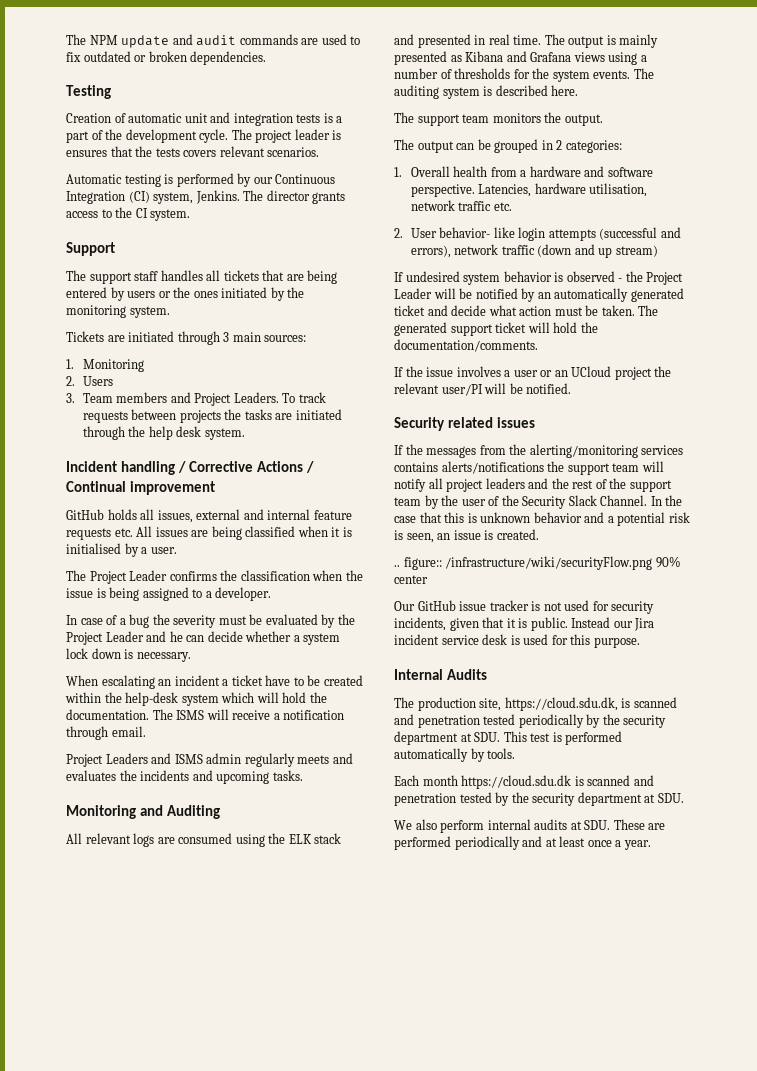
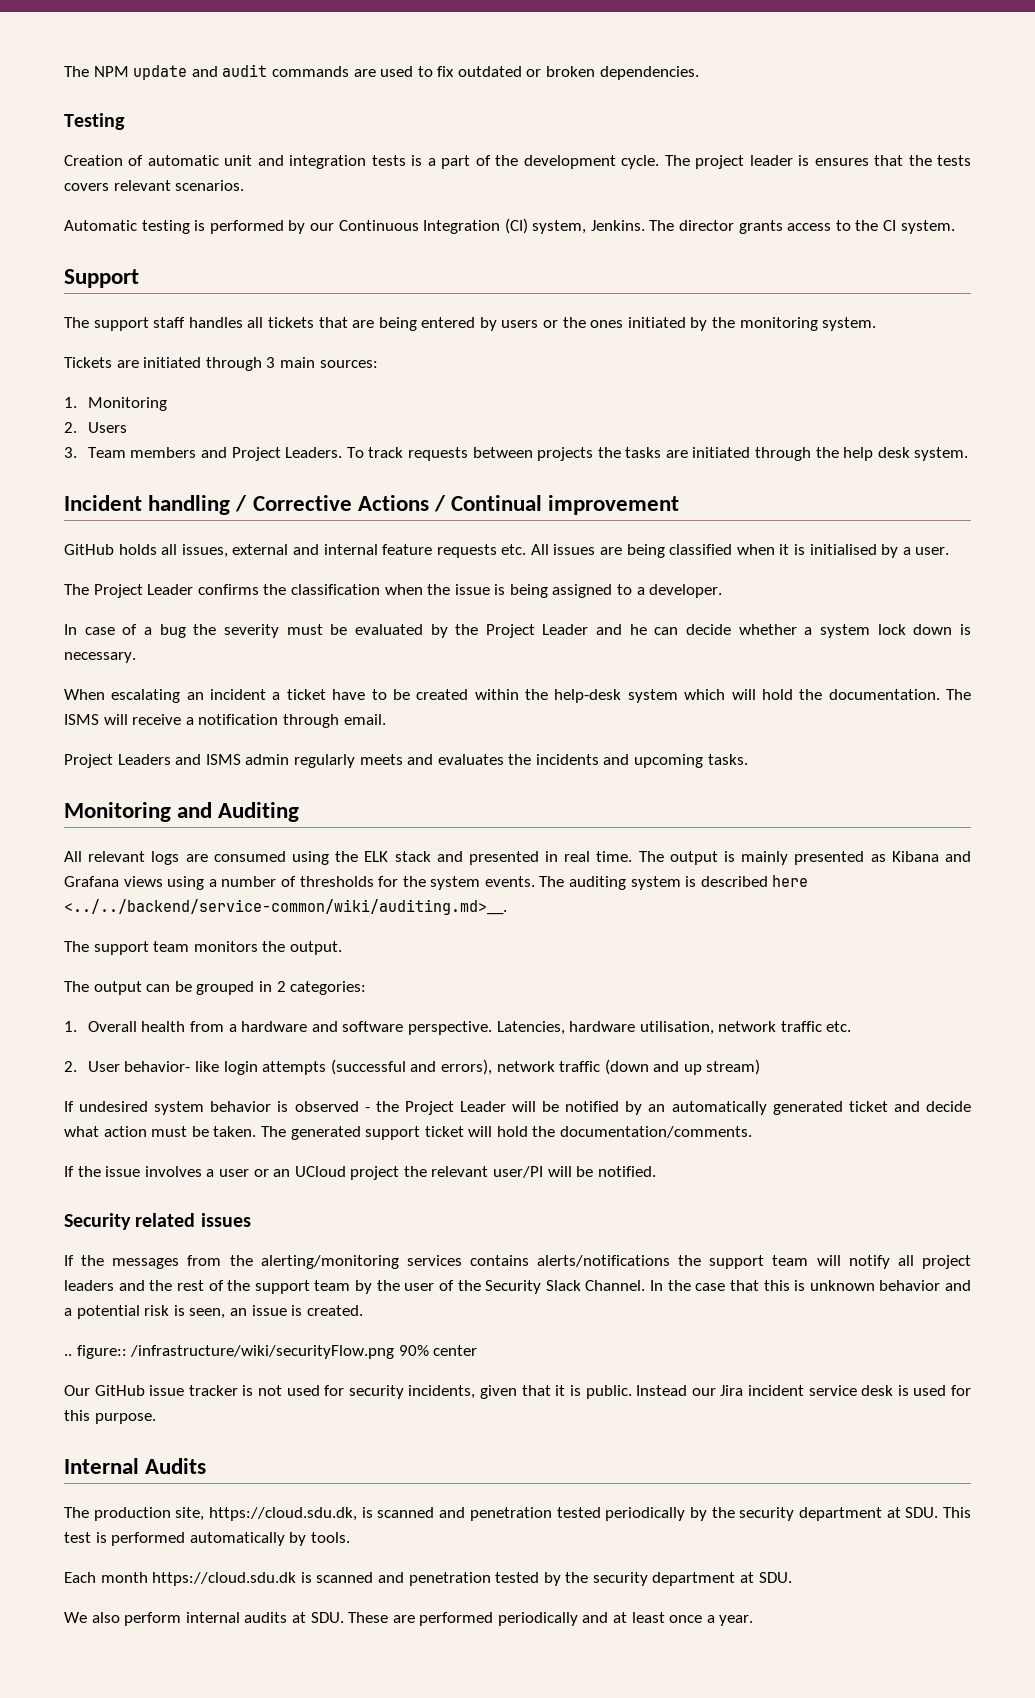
- The auditing system is described here.
+ The auditing system is described here <../../backend/service-common/wiki/auditing.md>__.

